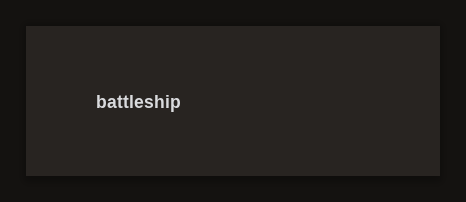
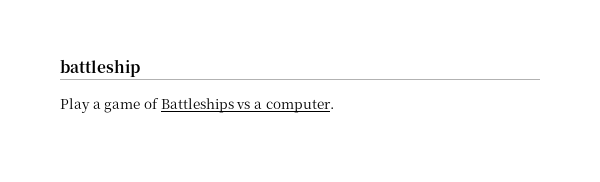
+ Play a game of Battleships vs a computer.

